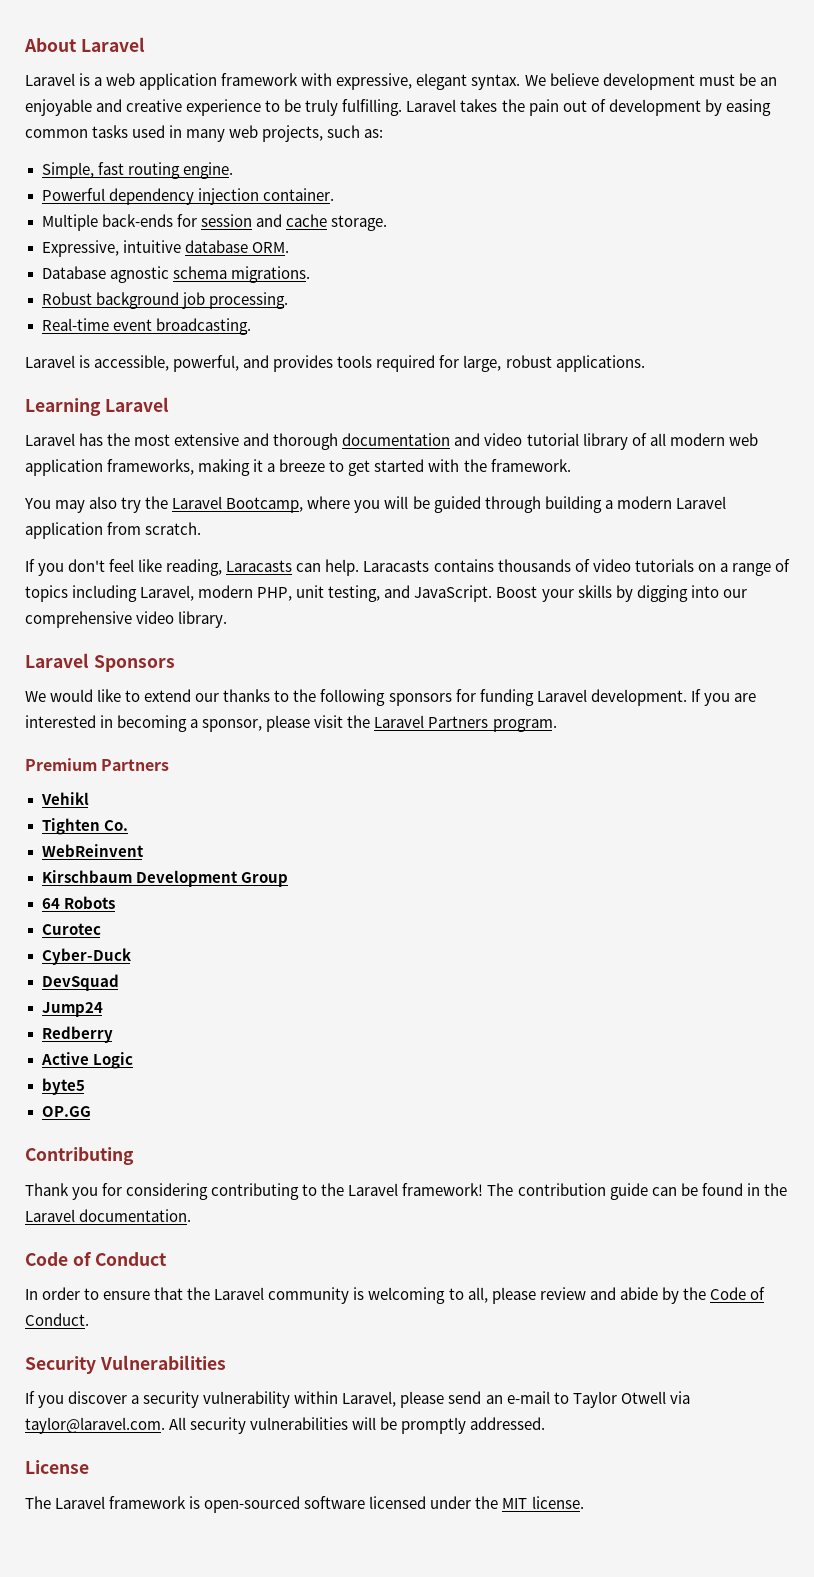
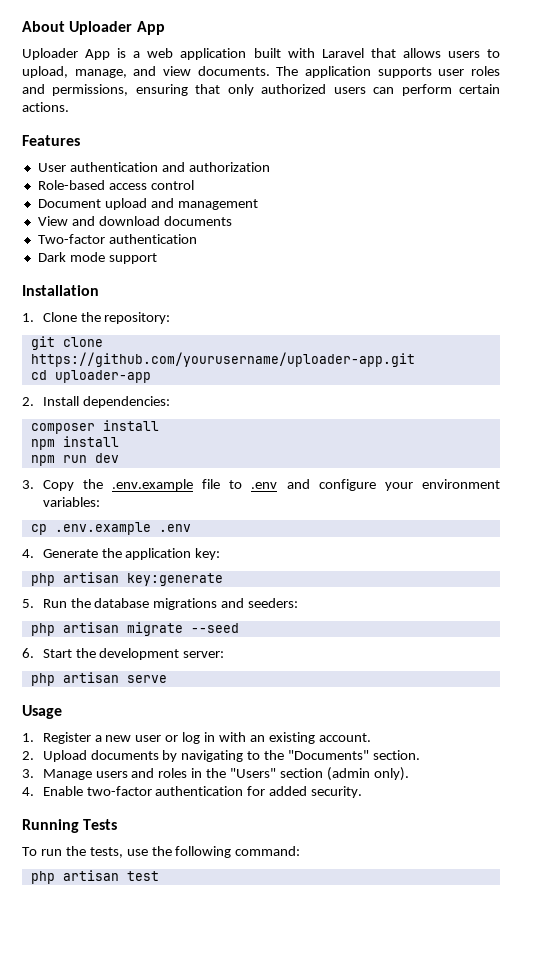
- About Laravel
- Laravel is a web application framework with expressive, elegant syntax. We believe development must be an enjoyable and creative experience to be truly fulfilling. Laravel takes the pain out of development by easing common tasks used in many web projects, such as:
- Simple, fast routing engine.
- Powerful dependency injection container.
- Multiple back-ends for session and cache storage.
- Expressive, intuitive database ORM.
- Database agnostic schema migrations.
- Robust background job processing.
- Real-time event broadcasting.
- Laravel is accessible, powerful, and provides tools required for large, robust applications.
- Learning Laravel
- Laravel has the most extensive and thorough documentation and video tutorial library of all modern web application frameworks, making it a breeze to get started with the framework.
- You may also try the Laravel Bootcamp, where you will be guided through building a modern Laravel application from scratch.
- If you don't feel like reading, Laracasts can help. Laracasts contains thousands of video tutorials on a range of topics including Laravel, modern PHP, unit testing, and JavaScript. Boost your skills by digging into our comprehensive video library.
- Laravel Sponsors
- We would like to extend our thanks to the following sponsors for funding Laravel development. If you are interested in becoming a sponsor, please visit the Laravel Partners program.
- Premium Partners
- Vehikl
- Tighten Co.
- WebReinvent
- Kirschbaum Development Group
- 64 Robots
- Curotec
- Cyber-Duck
- DevSquad
- Jump24
- Redberry
- Active Logic
- byte5
- OP.GG
- Contributing
- Thank you for considering contributing to the Laravel framework! The contribution guide can be found in the Laravel documentation.
- Code of Conduct
- In order to ensure that the Laravel community is welcoming to all, please review and abide by the Code of Conduct.
- Security Vulnerabilities
- If you discover a security vulnerability within Laravel, please send an e-mail to Taylor Otwell via taylor@laravel.com. All security vulnerabilities will be promptly addressed.
- License
- The Laravel framework is open-sourced software licensed under the MIT license.
+ About Uploader App
+ Uploader App is a web application built with Laravel that allows users to upload, manage, and view documents. The application supports user roles and permissions, ensuring that only authorized users can perform certain actions.
+ Features
+ User authentication and authorization
+ Role-based access control
+ Document upload and management
+ View and download documents
+ Two-factor authentication
+ Dark mode support
+ Installation
+ 1. Clone the repository:
+ git clone https://github.com/yourusername/uploader-app.git
+ cd uploader-app
+ 2. Install dependencies:
+ composer install
+ npm install
+ npm run dev
+ 3. Copy the .env.example file to .env and configure your environment variables:
+ cp .env.example .env
+ 4. Generate the application key:
+ php artisan key:generate
+ 5. Run the database migrations and seeders:
+ php artisan migrate --seed
+ 6. Start the development server:
+ php artisan serve
+ Usage
+ 1. Register a new user or log in with an existing account.
+ 2. Upload documents by navigating to the "Documents" section.
+ 3. Manage users and roles in the "Users" section (admin only).
+ 4. Enable two-factor authentication for added security.
+ Running Tests
+ To run the tests, use the following command:
+ php artisan test

